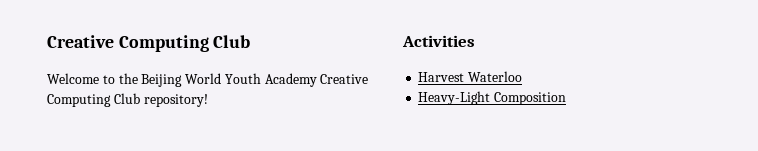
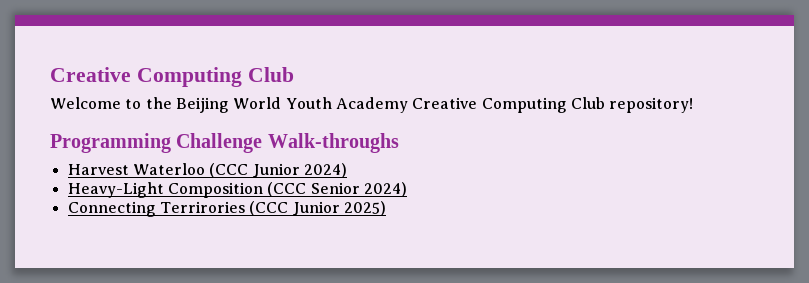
- Activities
+ Programming Challenge Walk-throughs
- Harvest Waterloo
+ Harvest Waterloo (CCC Junior 2024)
- Heavy-Light Composition
+ Heavy-Light Composition (CCC Senior 2024)
+ Connecting Terrirories (CCC Junior 2025)

